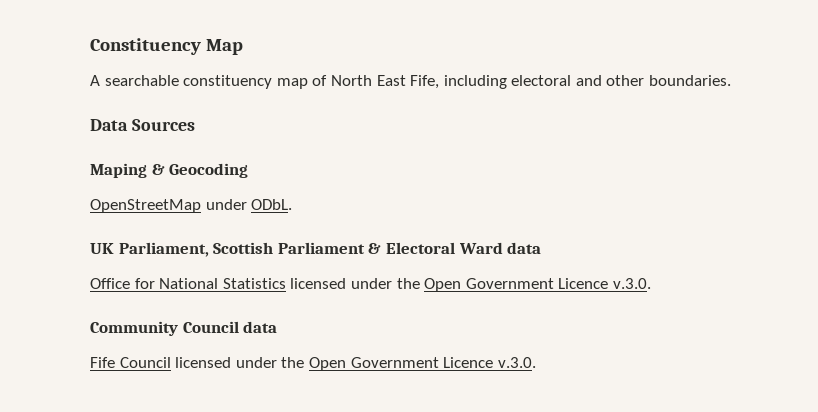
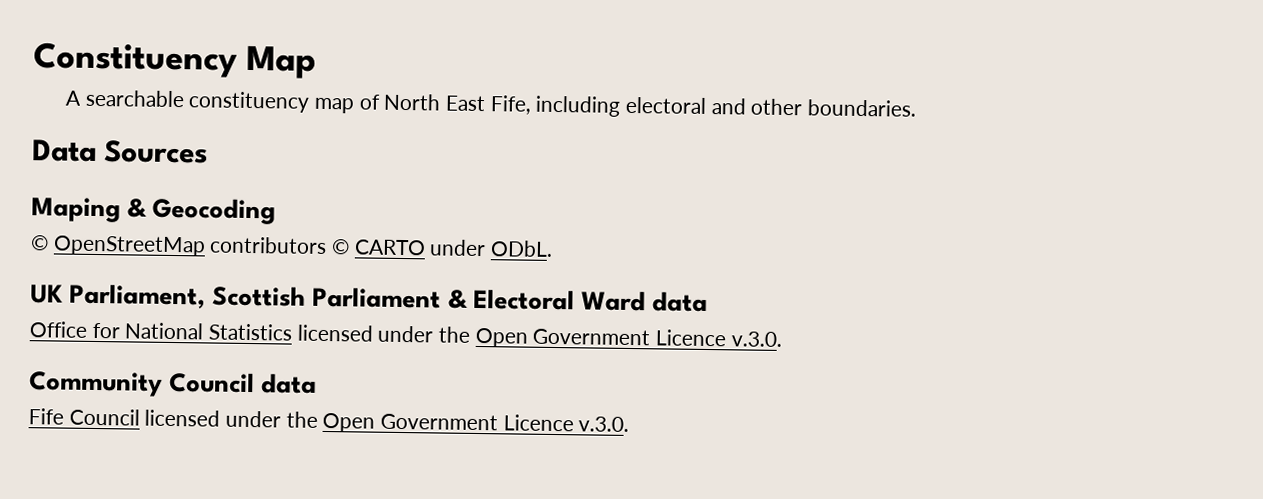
- OpenStreetMap under ODbL.
+ © OpenStreetMap contributors © CARTO under ODbL.

